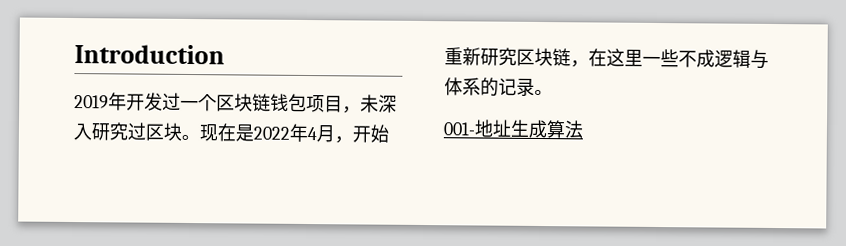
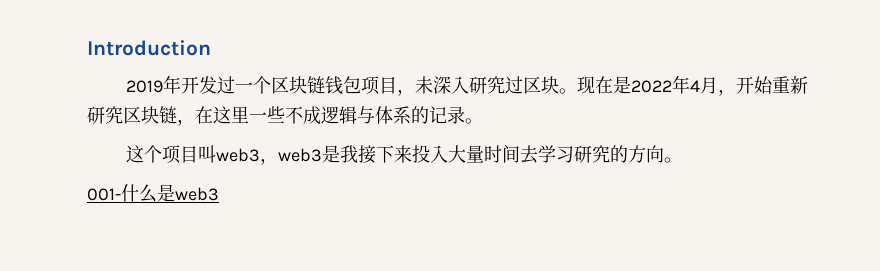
- 001-地址生成算法
+ 这个项目叫web3，web3是我接下来投入大量时间去学习研究的方向。
+ 001-什么是web3

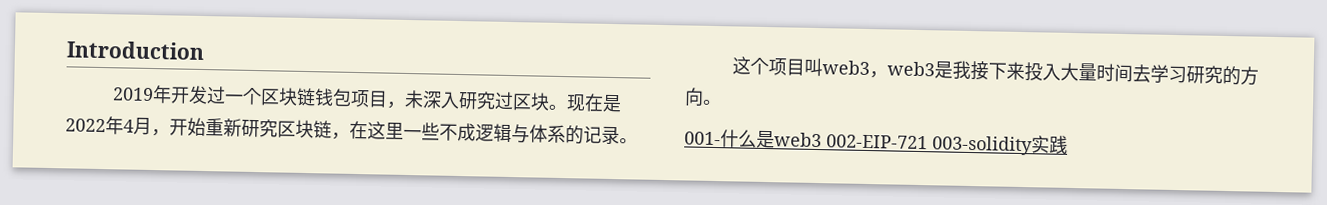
- 001-什么是web3
+ 001-什么是web3 002-EIP-721 003-solidity实践

